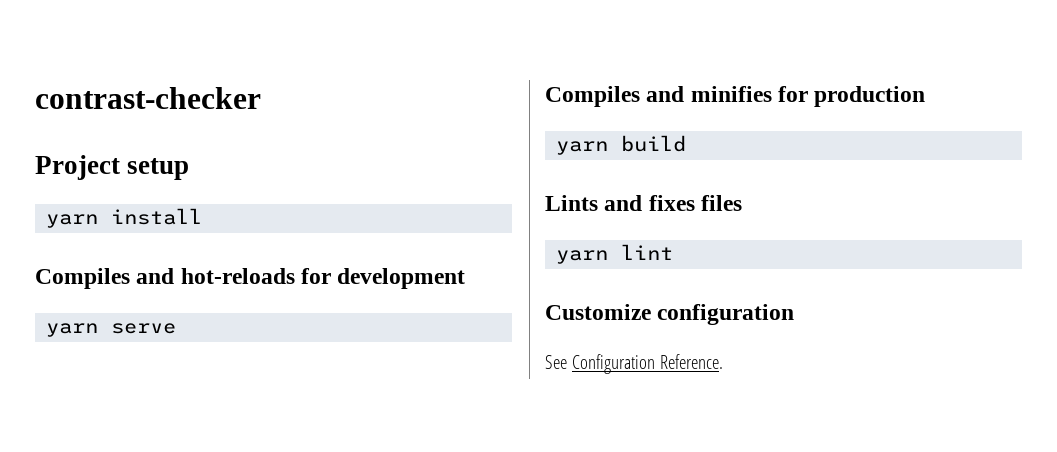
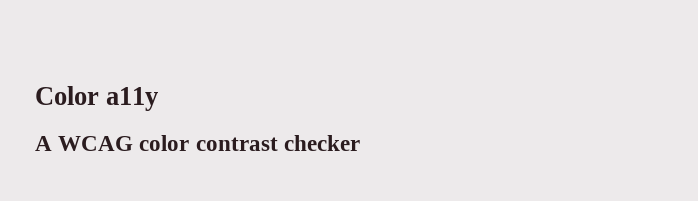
- contrast-checker
- Project setup
- yarn install
- Compiles and hot-reloads for development
- yarn serve
- Compiles and minifies for production
- yarn build
- Lints and fixes files
- yarn lint
- Customize configuration
- See Configuration Reference.
+ Color a11y
+ A WCAG color contrast checker

